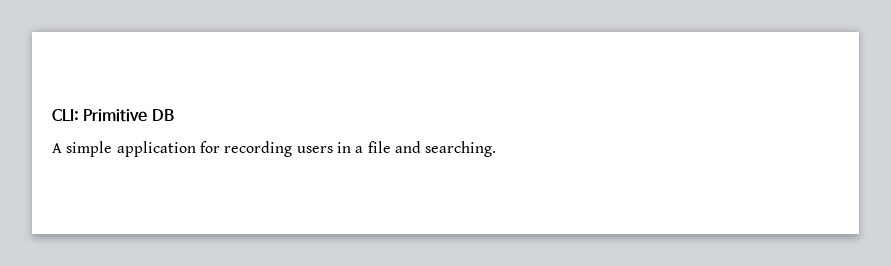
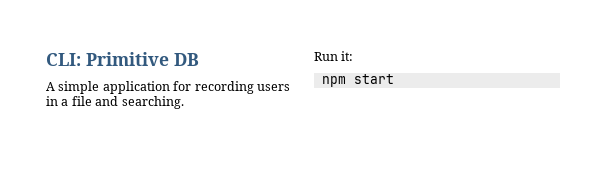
+ Run it:
+ npm start

